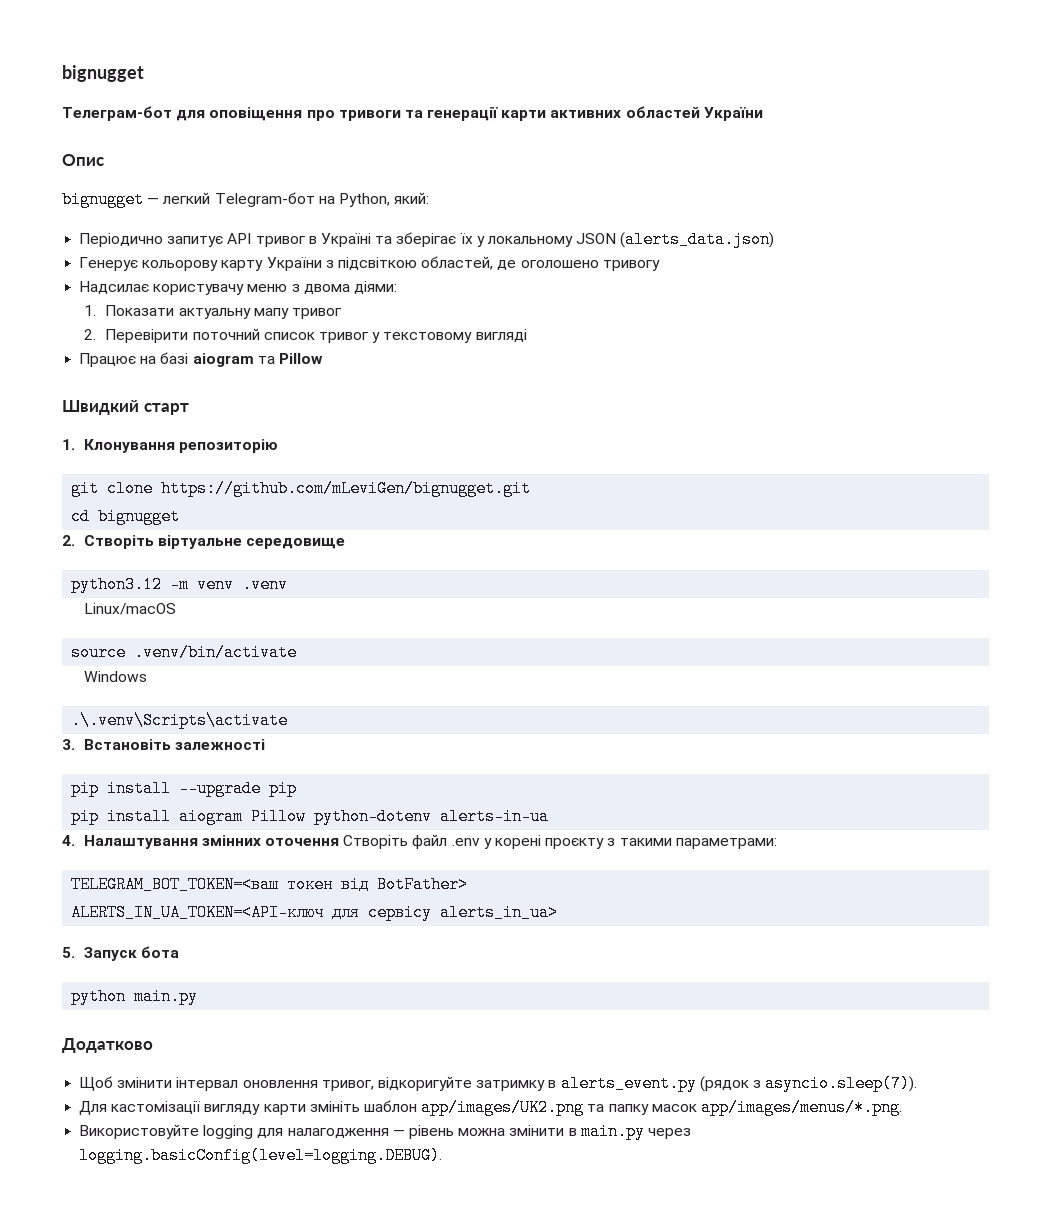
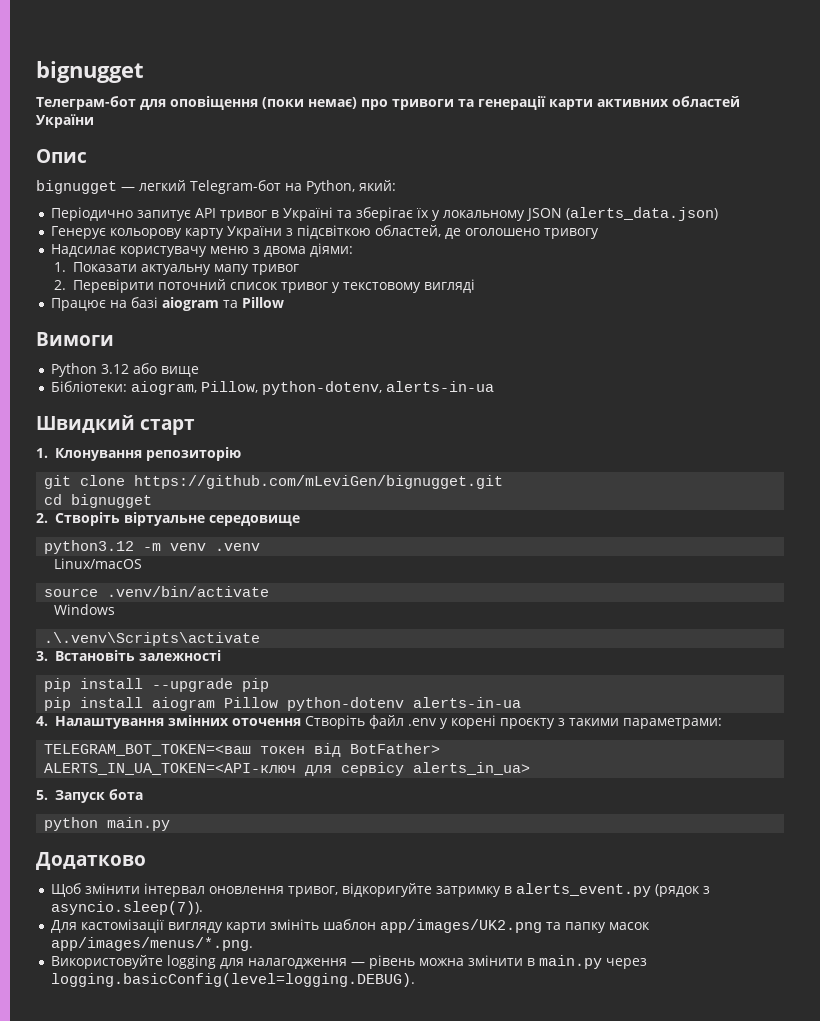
- Телеграм-бот для оповіщення про тривоги та генерації карти активних областей України
+ Телеграм-бот для оповіщення (поки немає) про тривоги та генерації карти активних областей України
+ Вимоги
+ Python 3.12 або вище
+ Бібліотеки: aiogram, Pillow, python-dotenv, alerts-in-ua

